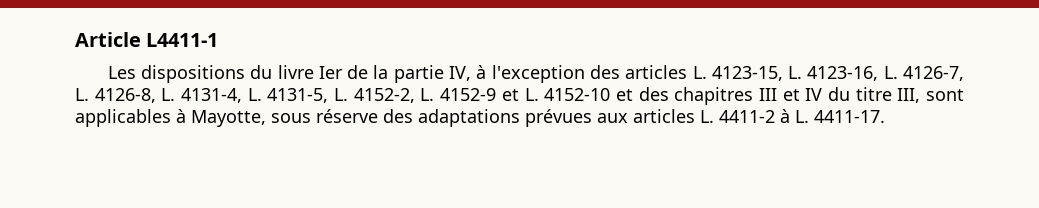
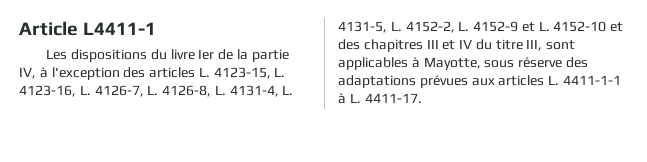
- Les dispositions du livre Ier de la partie IV, à l'exception des articles L. 4123-15, L. 4123-16, L. 4126-7, L. 4126-8, L. 4131-4, L. 4131-5, L. 4152-2, L. 4152-9 et L. 4152-10 et des chapitres III et IV du titre III, sont applicables à Mayotte, sous réserve des adaptations prévues aux articles L. 4411-2 à L. 4411-17.
+ Les dispositions du livre Ier de la partie IV, à l'exception des articles L. 4123-15, L. 4123-16, L. 4126-7, L. 4126-8, L. 4131-4, L. 4131-5, L. 4152-2, L. 4152-9 et L. 4152-10 et des chapitres III et IV du titre III, sont applicables à Mayotte, sous réserve des adaptations prévues aux articles L. 4411-1-1 à L. 4411-17.

